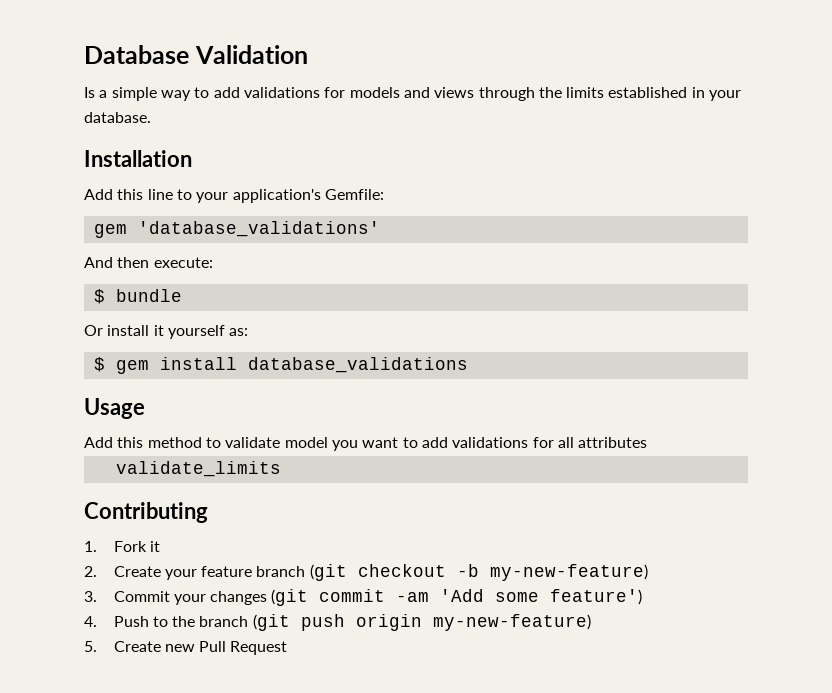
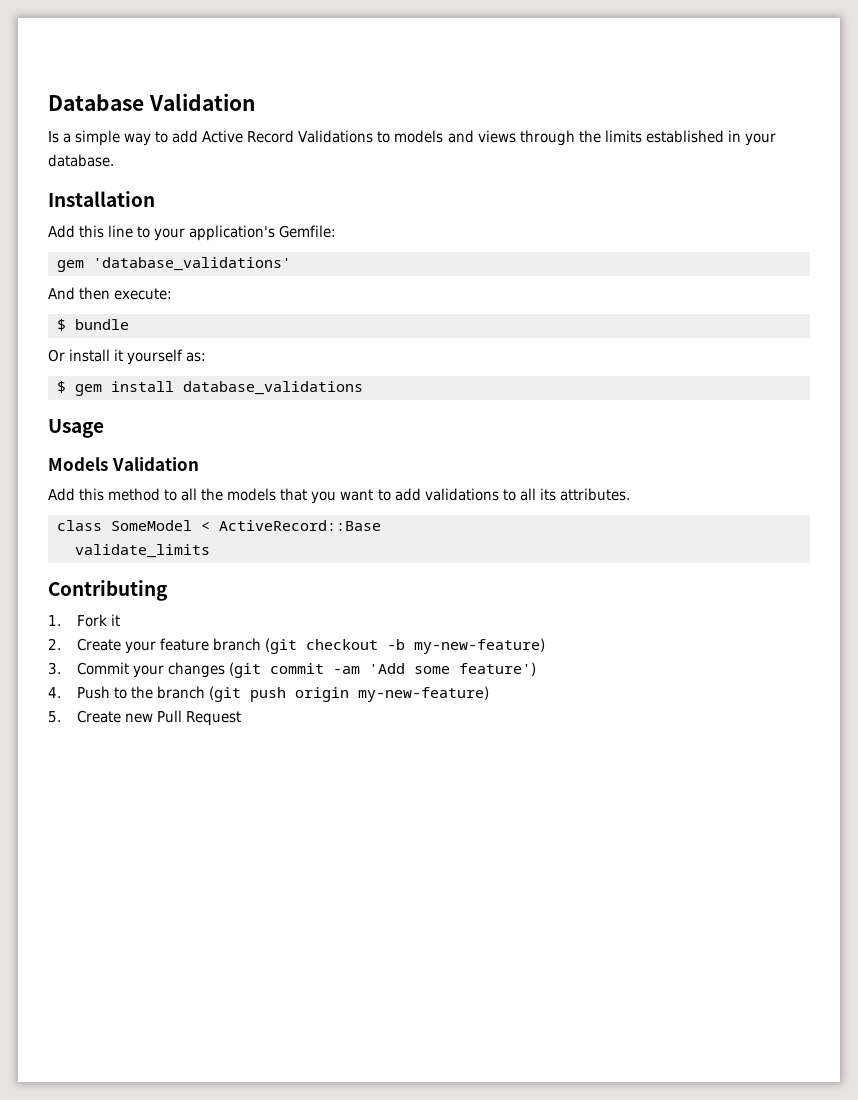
- Is a simple way to add validations for models and views through the limits established in your database.
+ Is a simple way to add Active Record Validations to models and views through the limits established in your database.
+ Models Validation
- Add this method to validate model you want to add validations for all attributes
+ Add this method to all the models that you want to add validations to all its attributes.
+ class SomeModel < ActiveRecord::Base

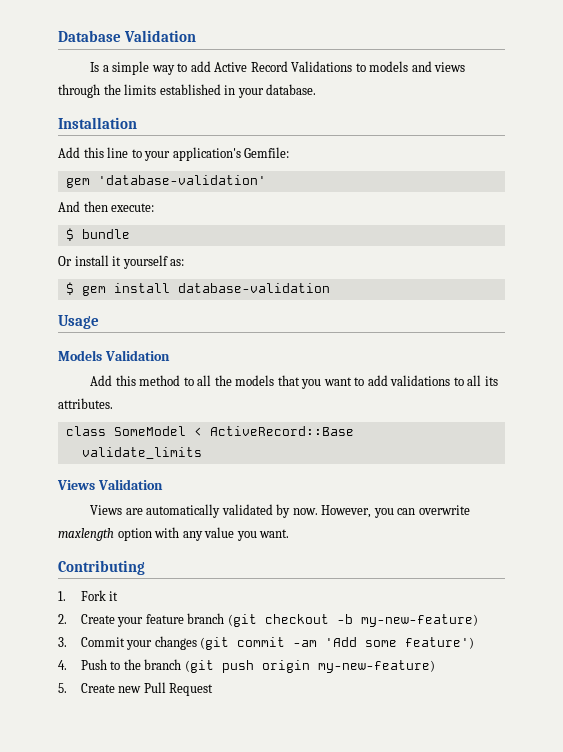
- gem 'database_validations'
+ gem 'database-validation'
- $ gem install database_validations
+ $ gem install database-validation
+ Views Validation
+ Views are automatically validated by now. However, you can overwrite maxlength option with any value you want.

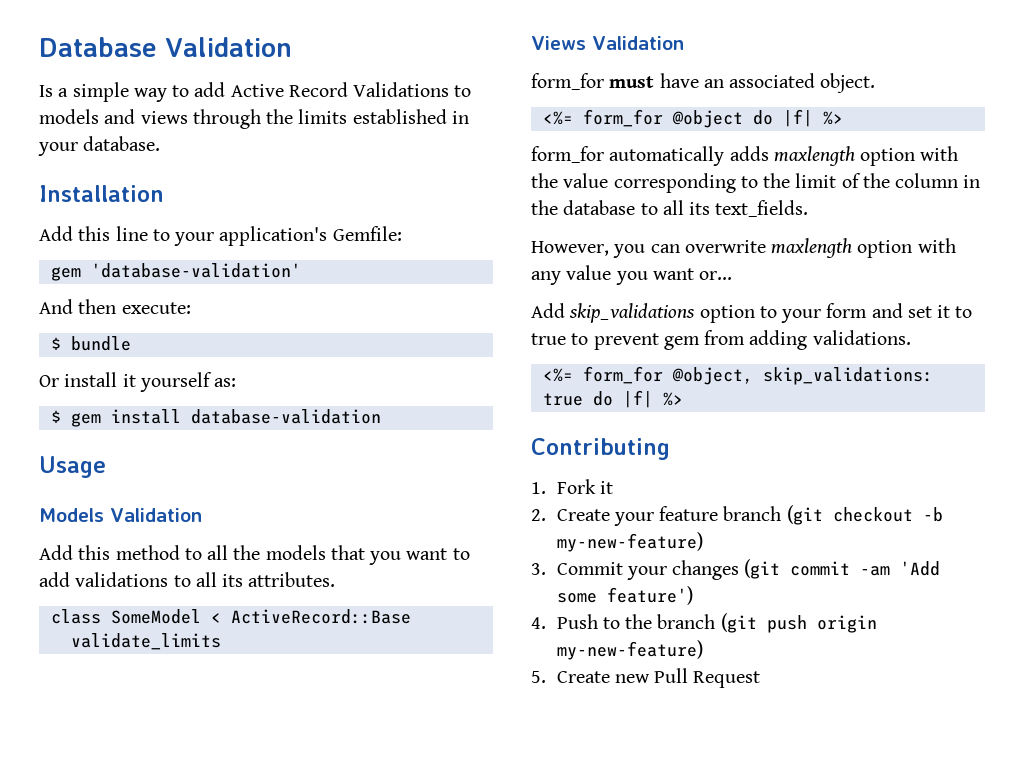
- Views are automatically validated by now. However, you can overwrite maxlength option with any value you want.
+ form_for must have an associated object.
+ <%= form_for @object do |f| %>
+ form_for automatically adds maxlength option with the value corresponding to the limit of the column in the database to all its text_fields.
+ However, you can overwrite maxlength option with any value you want or...
+ Add skip_validations option to your form and set it to true to prevent gem from adding validations.
+ <%= form_for @object, skip_validations: true do |f| %>

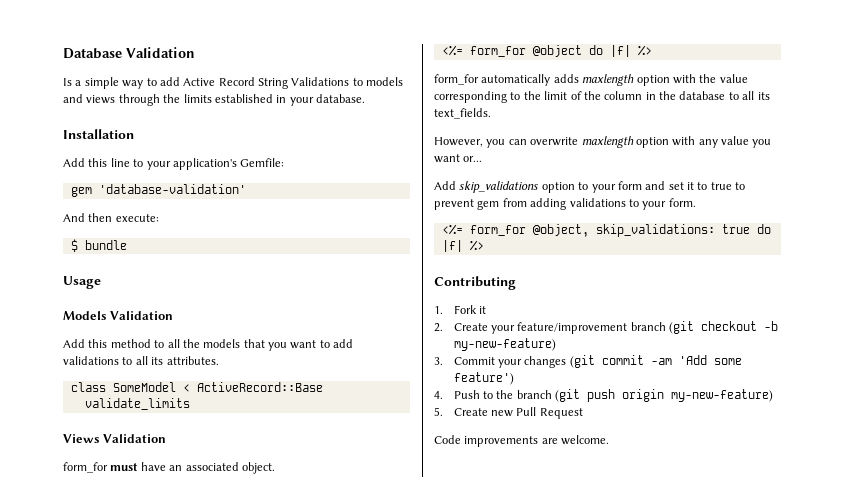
- Is a simple way to add Active Record Validations to models and views through the limits established in your database.
+ Is a simple way to add Active Record String Validations to models and views through the limits established in your database.
- Or install it yourself as:
- $ gem install database-validation
- Add skip_validations option to your form and set it to true to prevent gem from adding validations.
+ Add skip_validations option to your form and set it to true to prevent gem from adding validations to your form.
- 2. Create your feature branch (git checkout -b my-new-feature)
+ 2. Create your feature/improvement branch (git checkout -b my-new-feature)
+ Code improvements are welcome.

